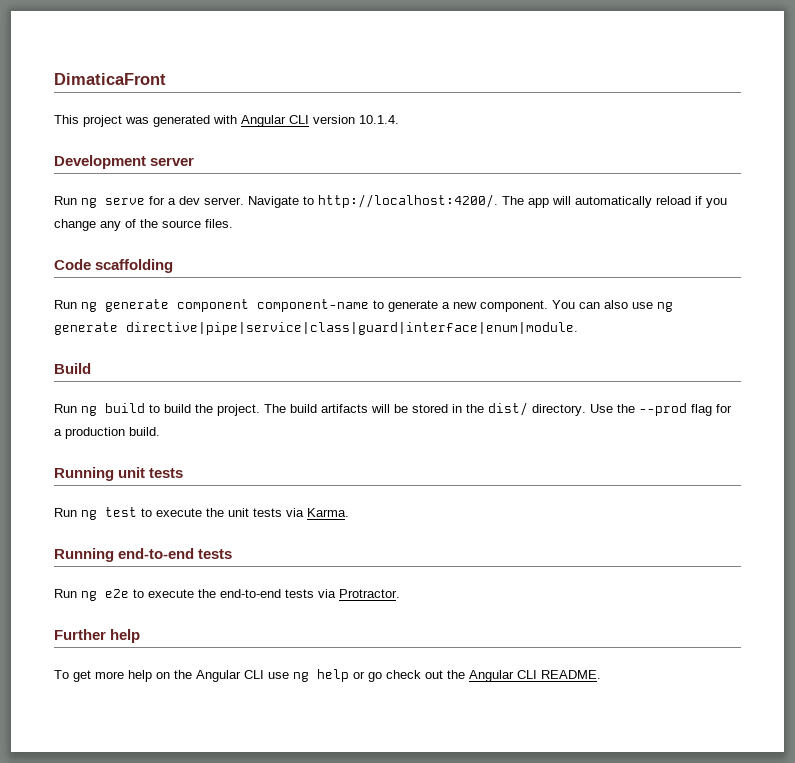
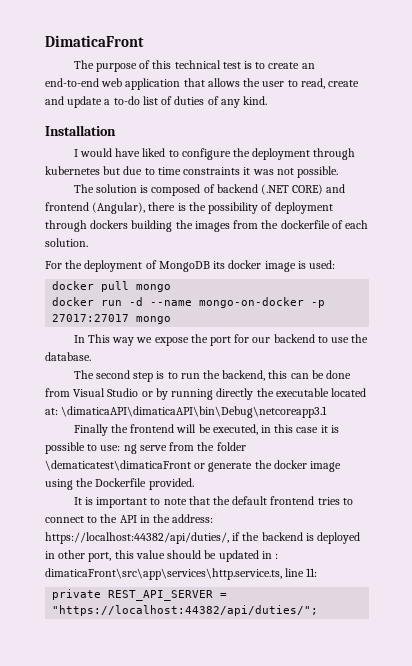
- This project was generated with Angular CLI version 10.1.4.
- Development server
- Run ng serve for a dev server. Navigate to http://localhost:4200/. The app will automatically reload if you change any of the source files.
- Code scaffolding
- Run ng generate component component-name to generate a new component. You can also use ng generate directive|pipe|service|class|guard|interface|enum|module.
- Build
- Run ng build to build the project. The build artifacts will be stored in the dist/ directory. Use the --prod flag for a production build.
- Running unit tests
- Run ng test to execute the unit tests via Karma.
- Running end-to-end tests
- Run ng e2e to execute the end-to-end tests via Protractor.
- Further help
- To get more help on the Angular CLI use ng help or go check out the Angular CLI README.
+ The purpose of this technical test is to create an end-to-end web application that allows the user to read, create and update a to-do list of duties of any kind.
+ Installation
+ I would have liked to configure the deployment through kubernetes but due to time constraints it was not possible.
+ The solution is composed of backend (.NET CORE) and frontend (Angular), there is the possibility of deployment through dockers building the images from the dockerfile of each solution.
+ For the deployment of MongoDB its docker image is used:
+ docker pull mongo
+ docker run -d --name mongo-on-docker -p 27017:27017 mongo
+ In This way we expose the port for our backend to use the database.
+ The second step is to run the backend, this can be done from Visual Studio or by running directly the executable located at: \dimaticaAPI\dimaticaAPI\bin\Debug\netcoreapp3.1
+ Finally the frontend will be executed, in this case it is possible to use: ng serve from the folder \dematicatest\dimaticaFront or generate the docker image using the Dockerfile provided.
+ It is important to note that the default frontend tries to connect to the API in the address: https://localhost:44382/api/duties/, if the backend is deployed in other port, this value should be updated in : dimaticaFront\src\app\services\http.service.ts, line 11:
+ private REST_API_SERVER = "https://localhost:44382/api/duties/";

